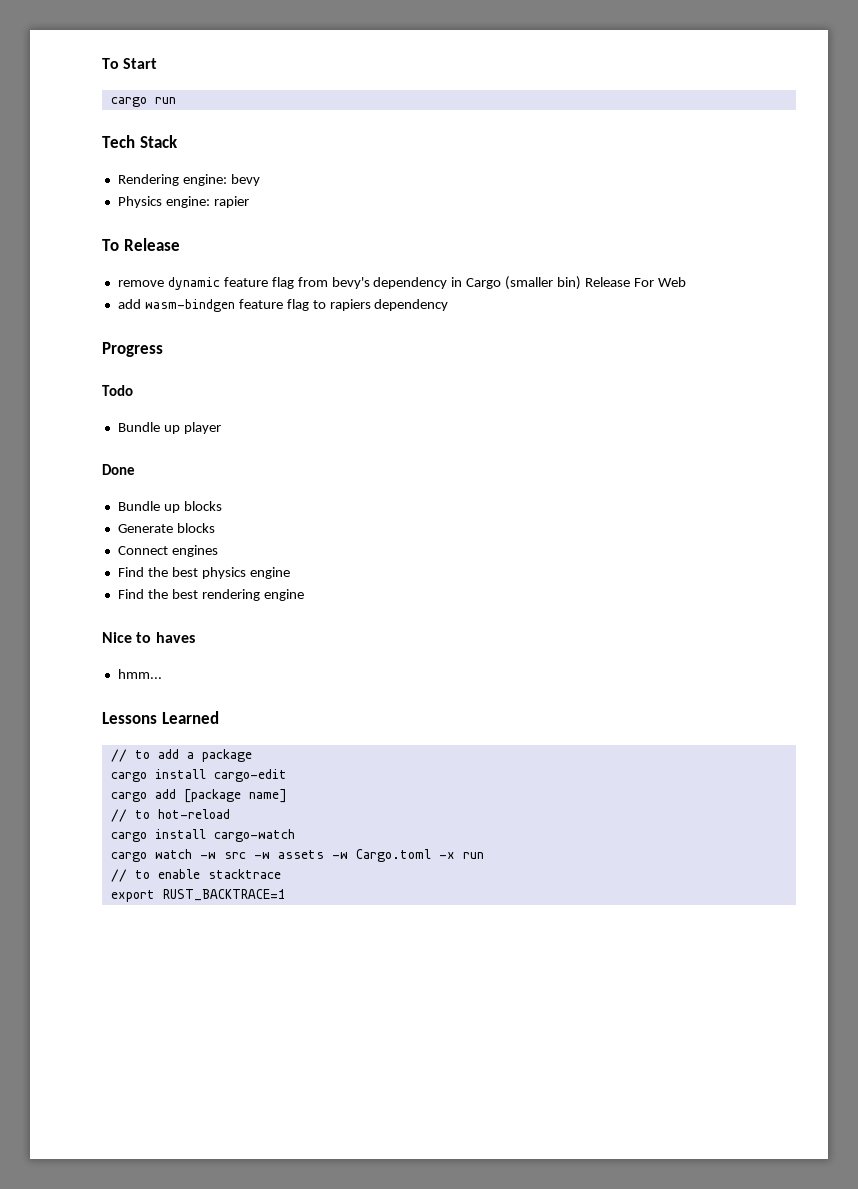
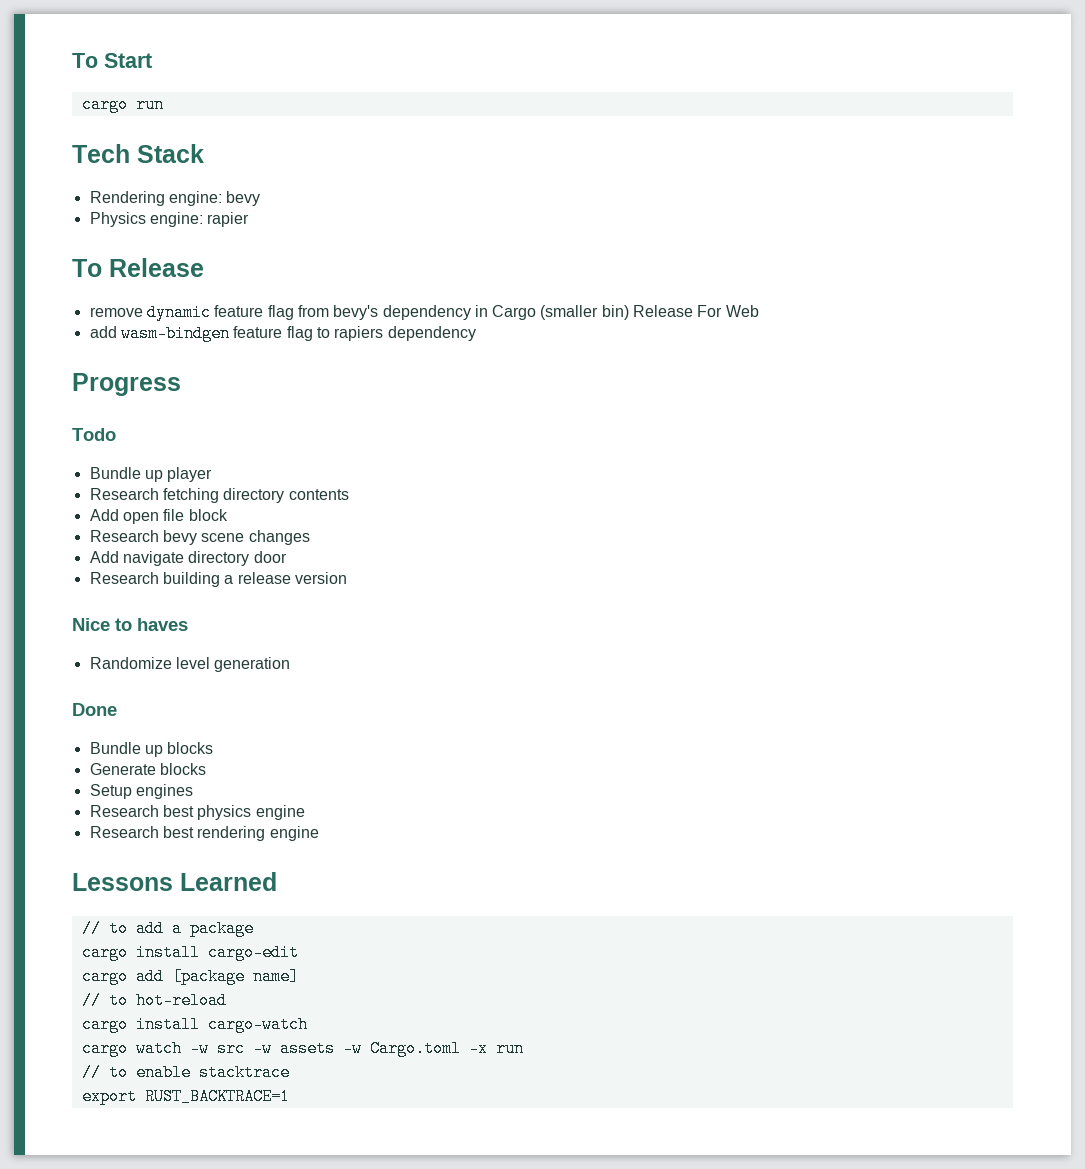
+ Research fetching directory contents
+ Add open file block
+ Research bevy scene changes
+ Add navigate directory door
+ Research building a release version
+ Nice to haves
+ Randomize level generation
- Connect engines
+ Setup engines
- Find the best physics engine
+ Research best physics engine
- Find the best rendering engine
+ Research best rendering engine
- Nice to haves
- hmm...

